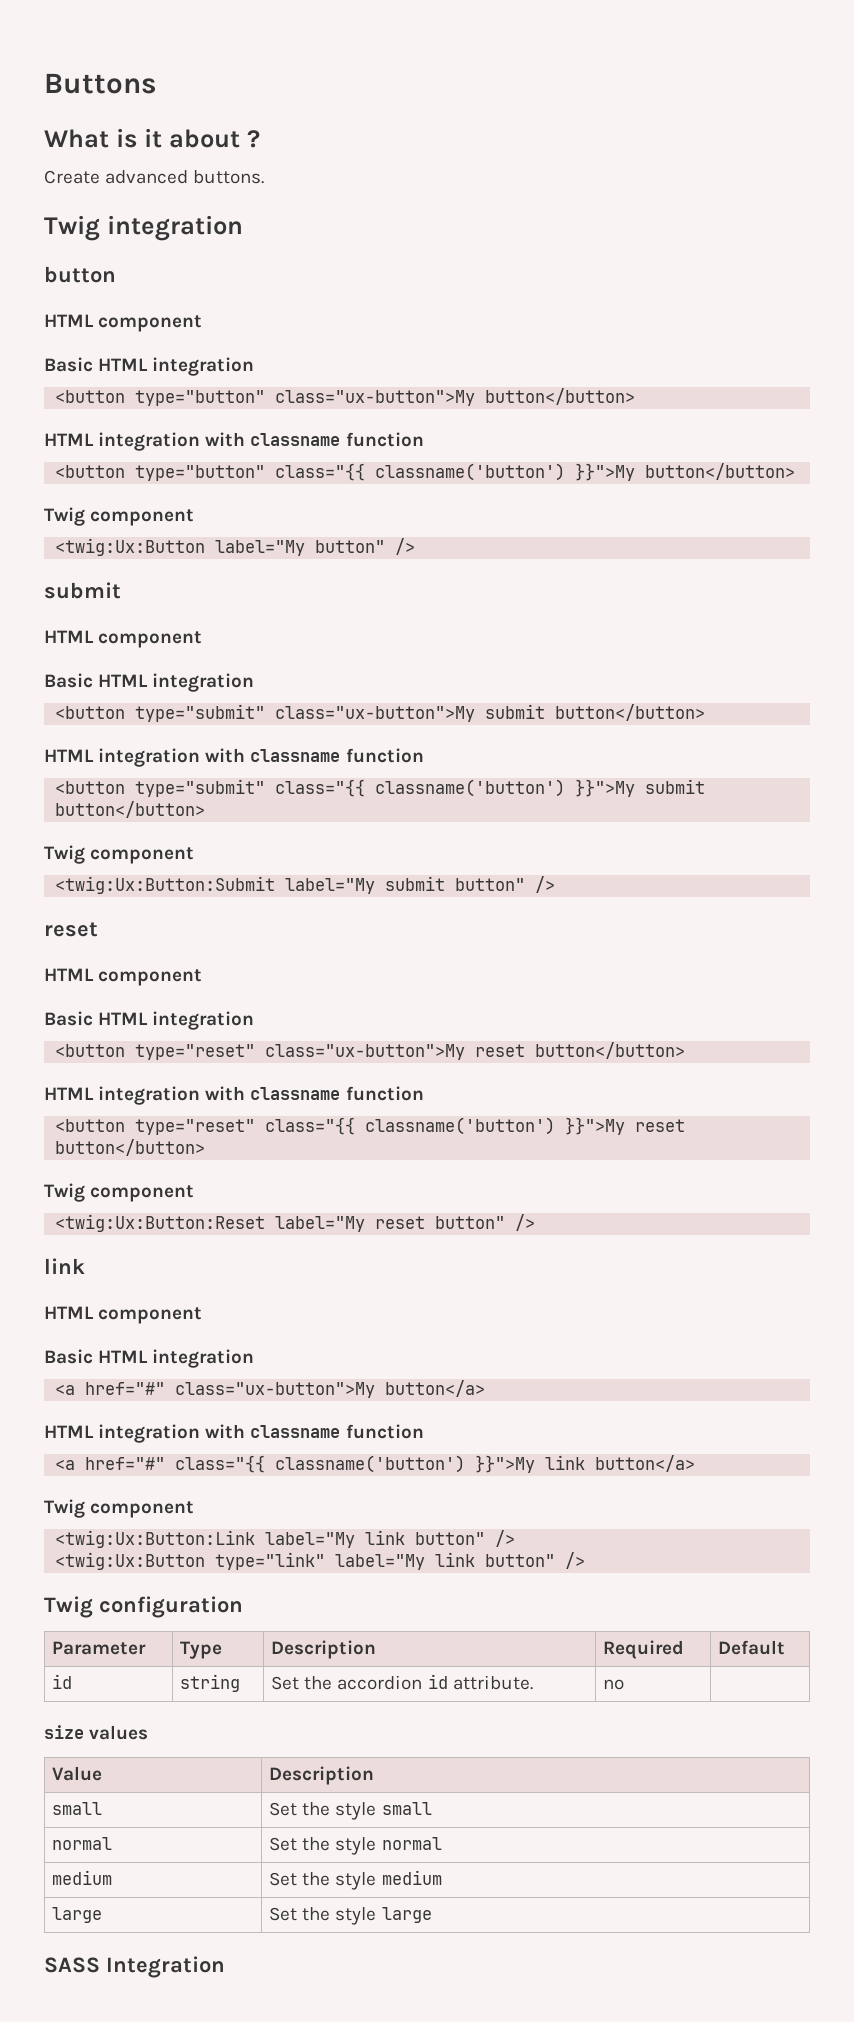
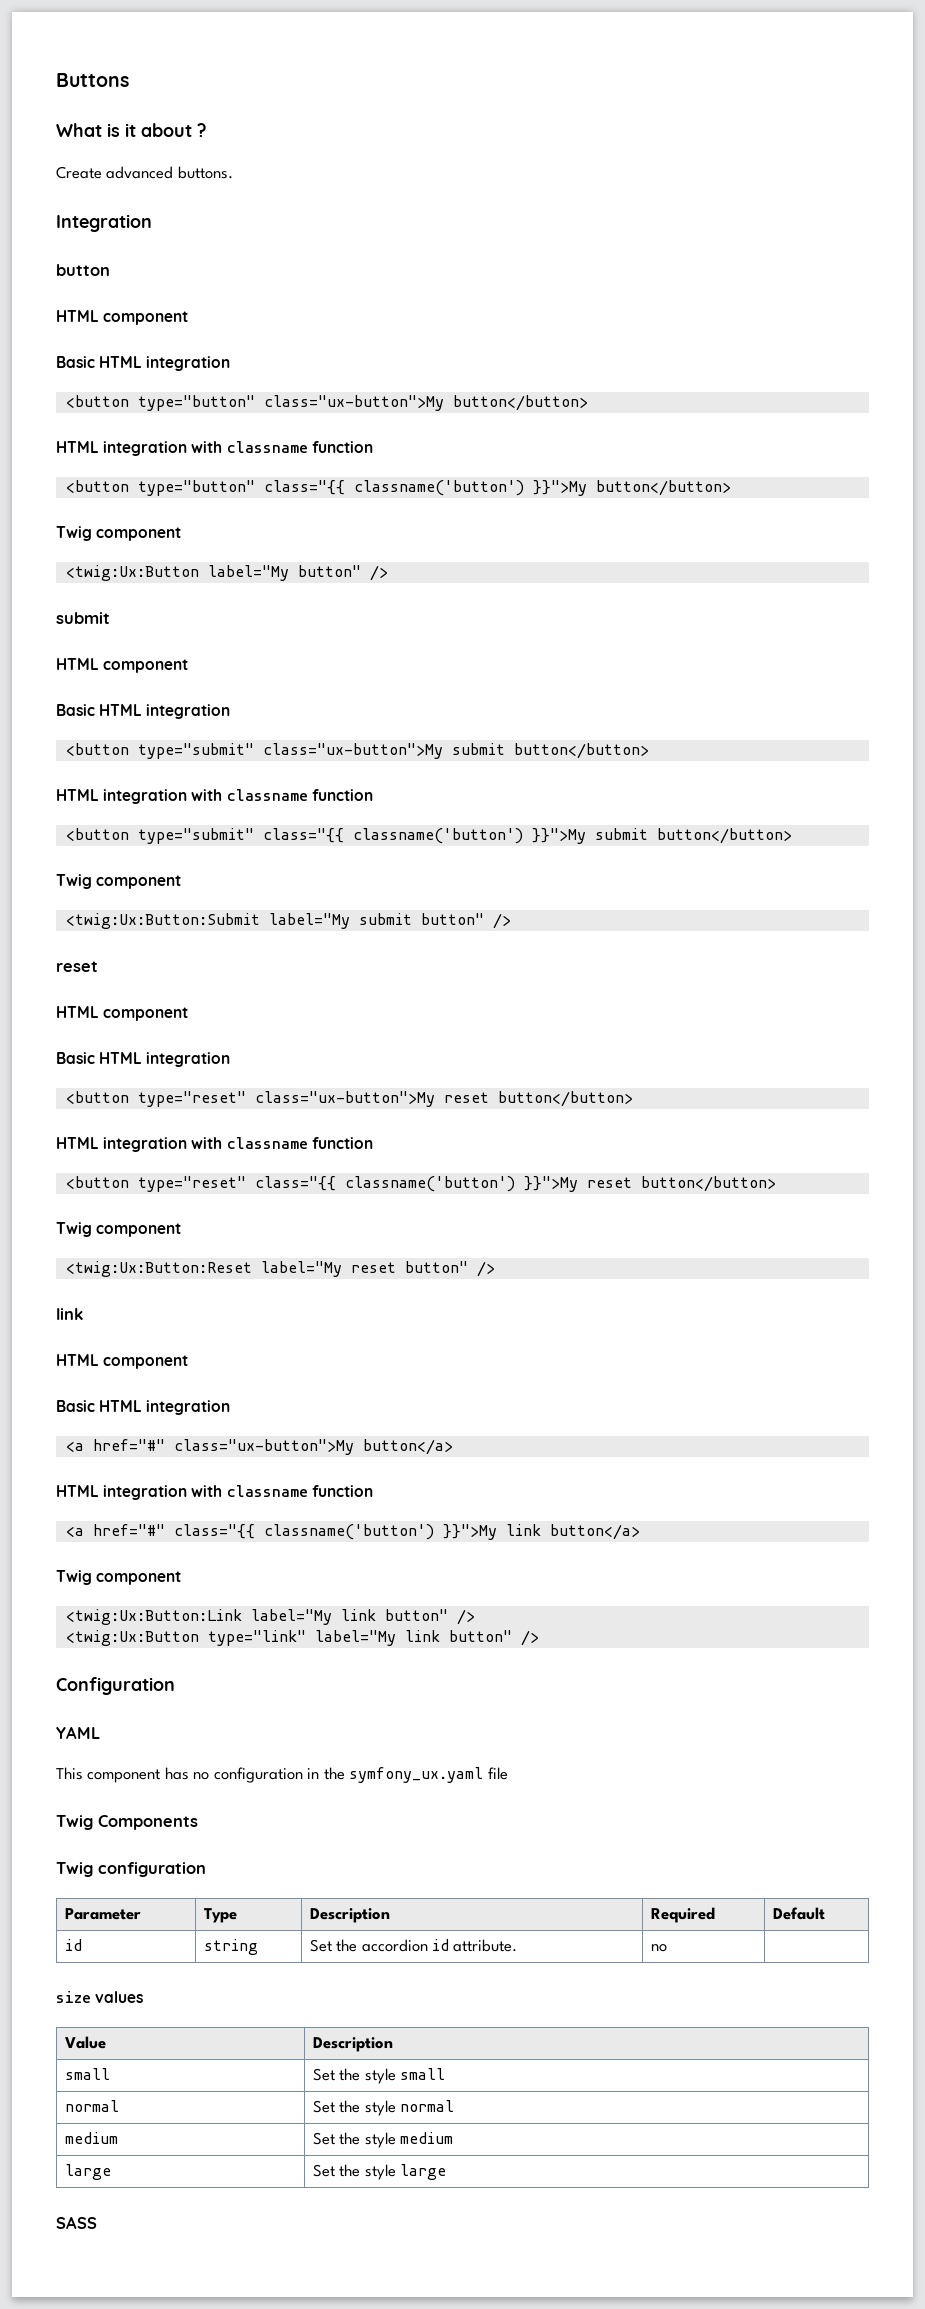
- Twig integration
+ Integration
+ Configuration
+ YAML
+ This component has no configuration in the symfony_ux.yaml file
+ Twig Components
- SASS Integration
+ SASS

